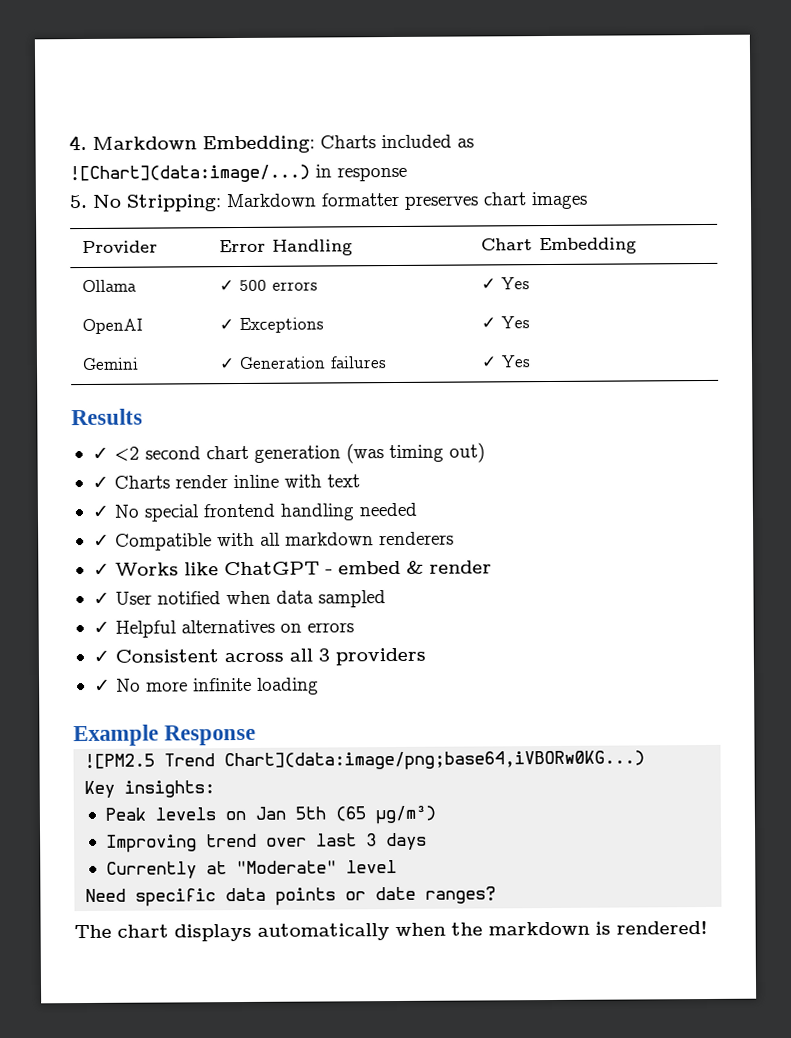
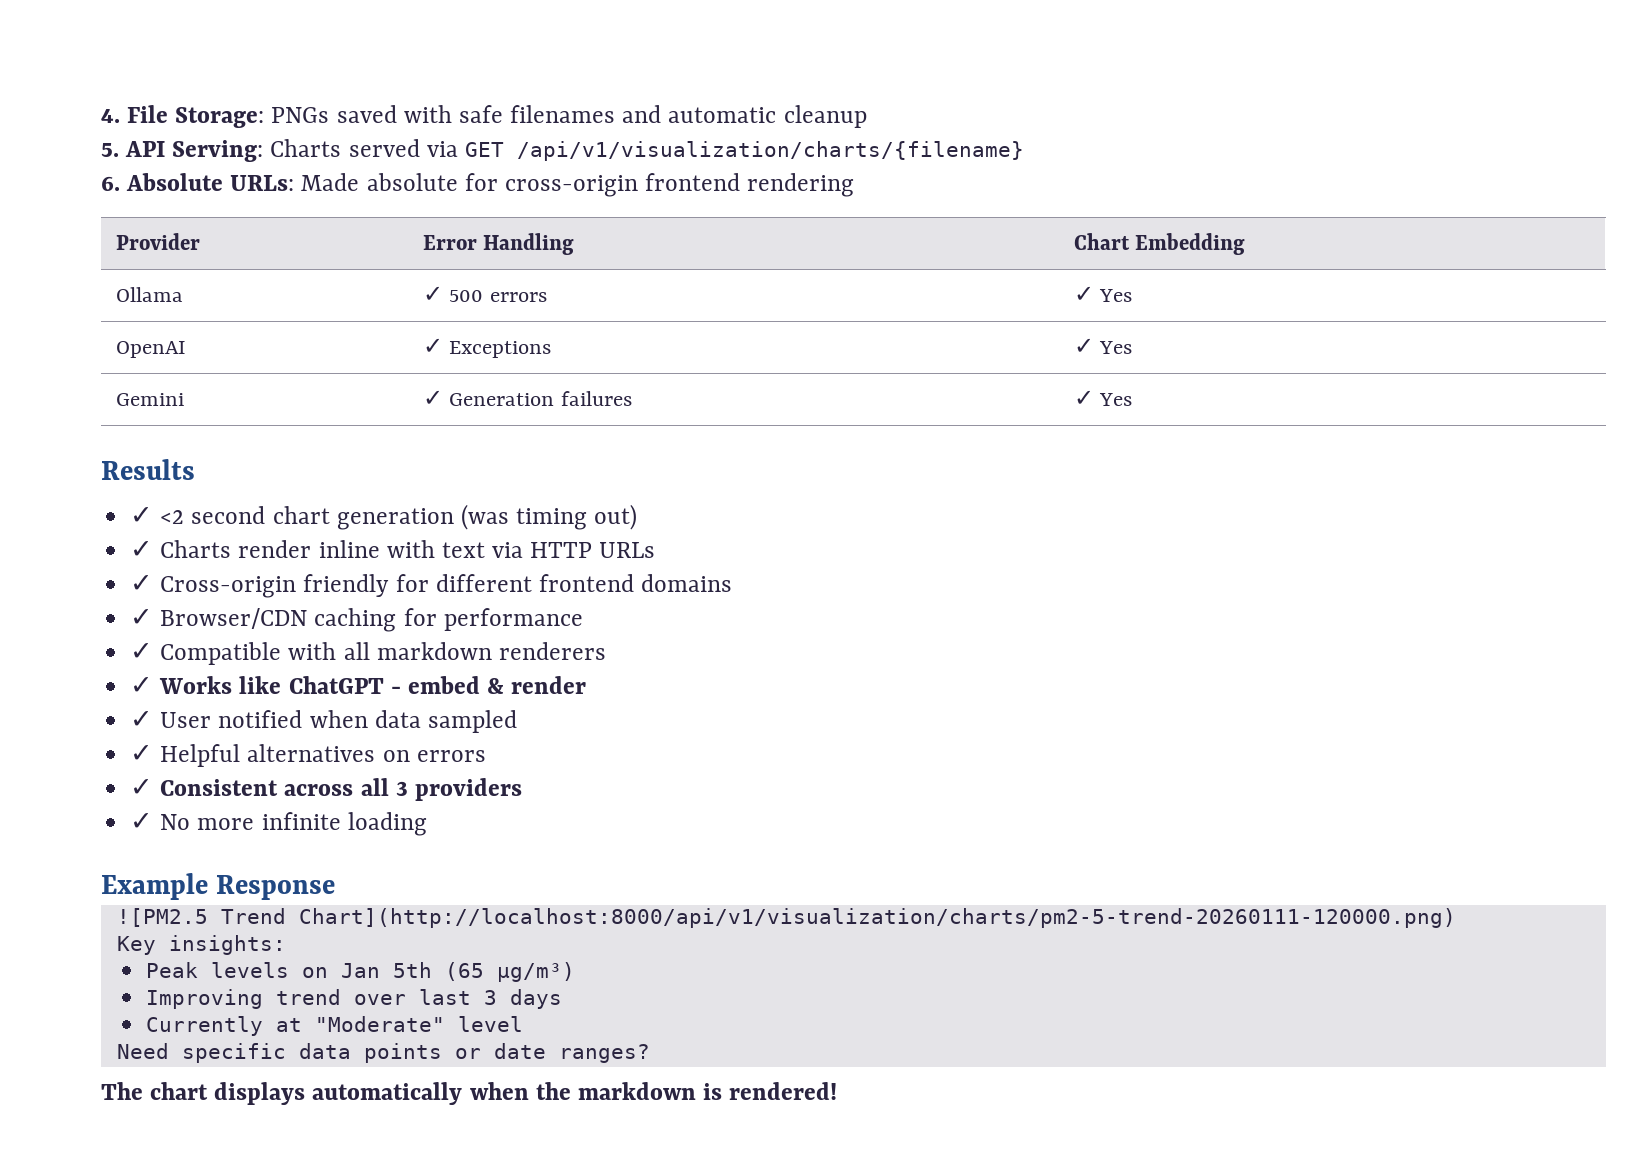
- 4. Markdown Embedding: Charts included as ![Chart](data:image/...) in response
- 5. No Stripping: Markdown formatter preserves chart images
+ 4. File Storage: PNGs saved with safe filenames and automatic cleanup
+ 5. API Serving: Charts served via GET /api/v1/visualization/charts/{filename}
+ 6. Absolute URLs: Made absolute for cross-origin frontend rendering
- ✓ Charts render inline with text
- ✓ No special frontend handling needed
+ ✓ Charts render inline with text via HTTP URLs
+ ✓ Cross-origin friendly for different frontend domains
+ ✓ Browser/CDN caching for performance
- ![PM2.5 Trend Chart](data:image/png;base64,iVBORw0KG...)
+ ![PM2.5 Trend Chart](http://localhost:8000/api/v1/visualization/charts/pm2-5-trend-20260111-120000.png)

